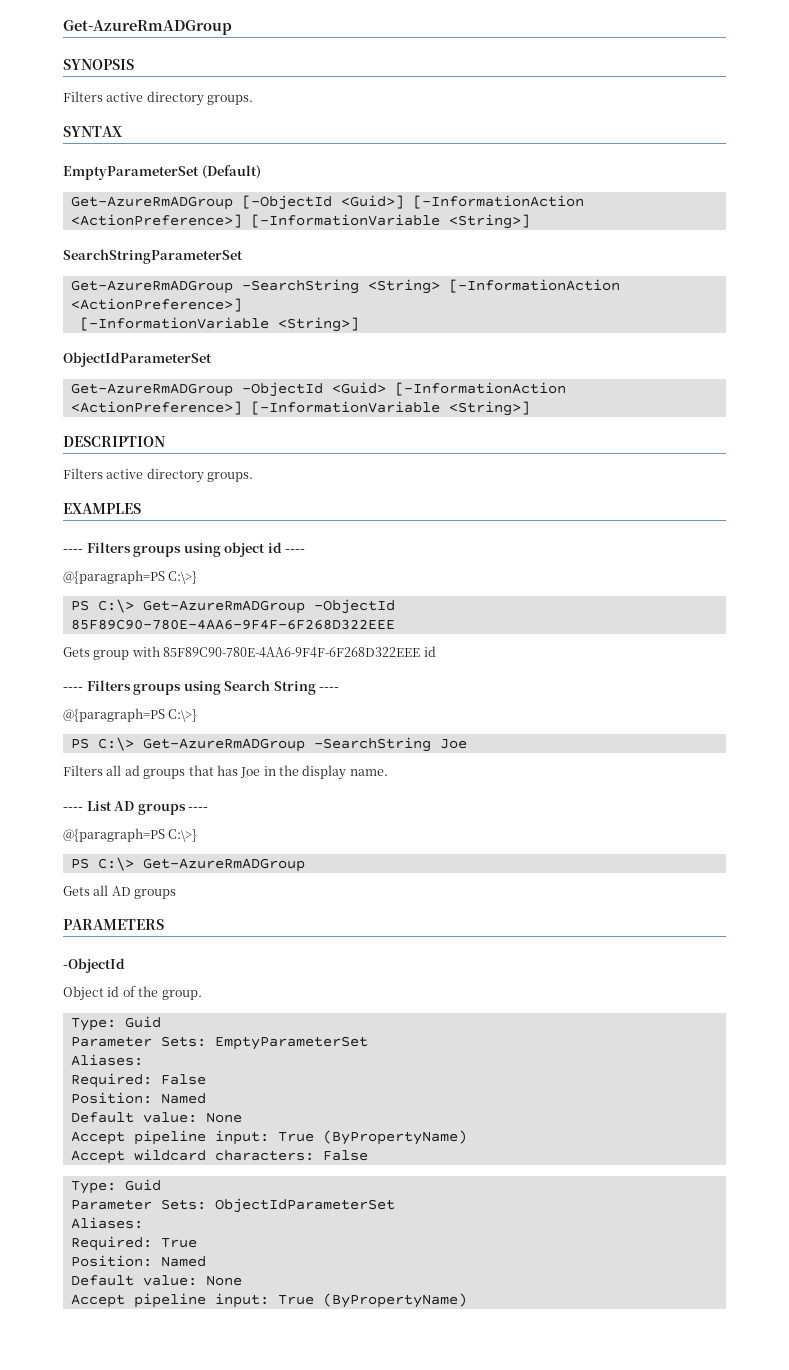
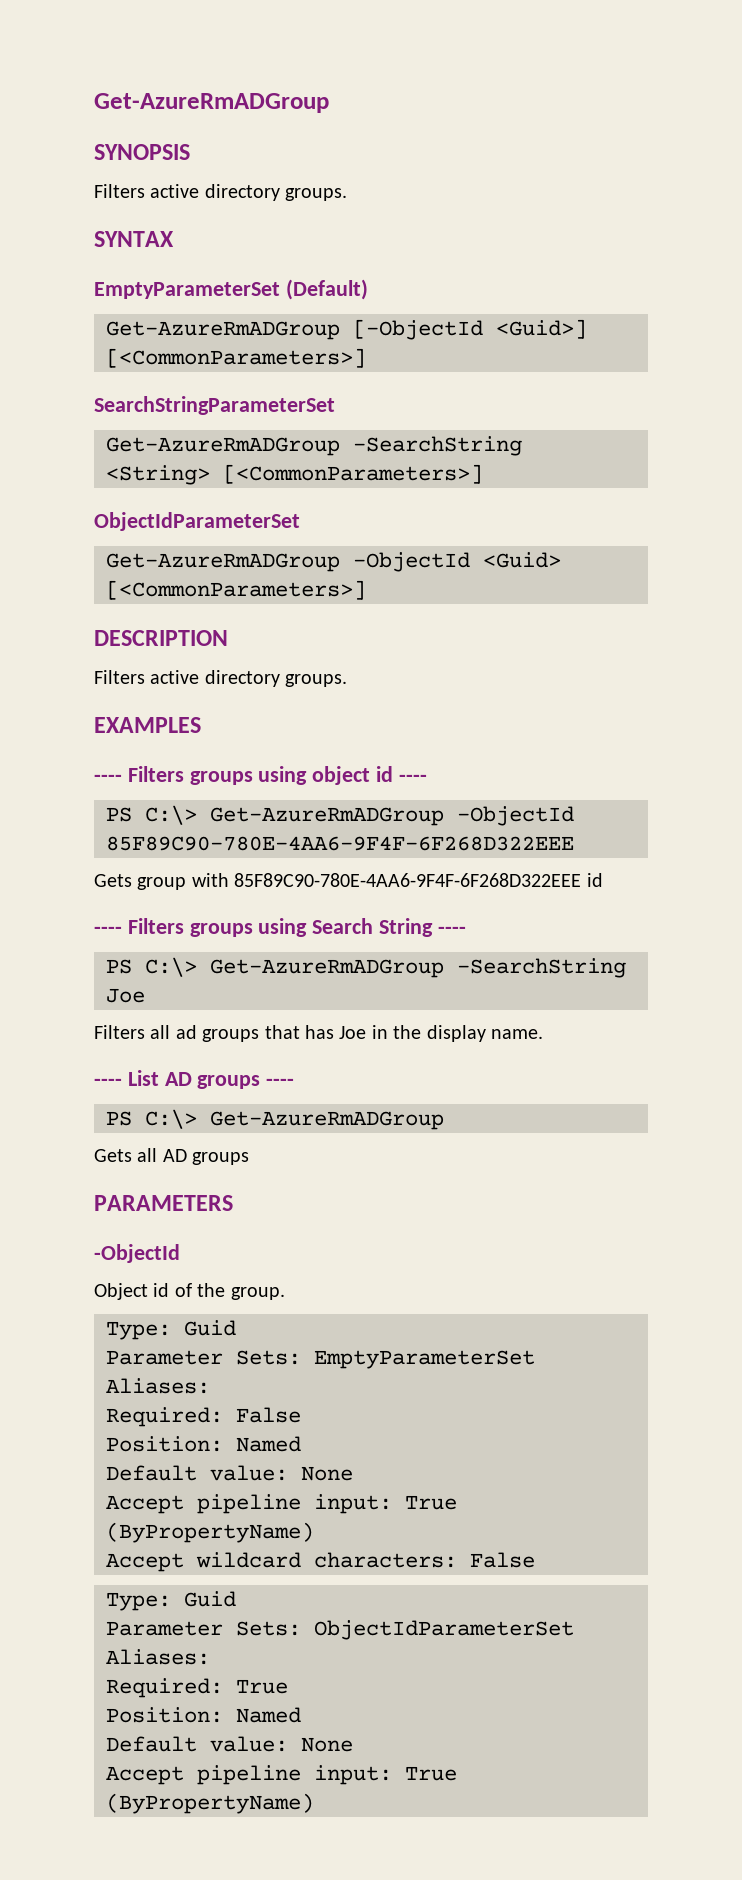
- Get-AzureRmADGroup [-ObjectId <Guid>] [-InformationAction <ActionPreference>] [-InformationVariable <String>]
+ Get-AzureRmADGroup [-ObjectId <Guid>] [<CommonParameters>]
- Get-AzureRmADGroup -SearchString <String> [-InformationAction <ActionPreference>]
- [-InformationVariable <String>]
+ Get-AzureRmADGroup -SearchString <String> [<CommonParameters>]
- Get-AzureRmADGroup -ObjectId <Guid> [-InformationAction <ActionPreference>] [-InformationVariable <String>]
+ Get-AzureRmADGroup -ObjectId <Guid> [<CommonParameters>]
  ---- Filters groups using object id ----
- @{paragraph=PS C:\>}
  ---- Filters groups using Search String ----
- @{paragraph=PS C:\>}
  ---- List AD groups ----
- @{paragraph=PS C:\>}

